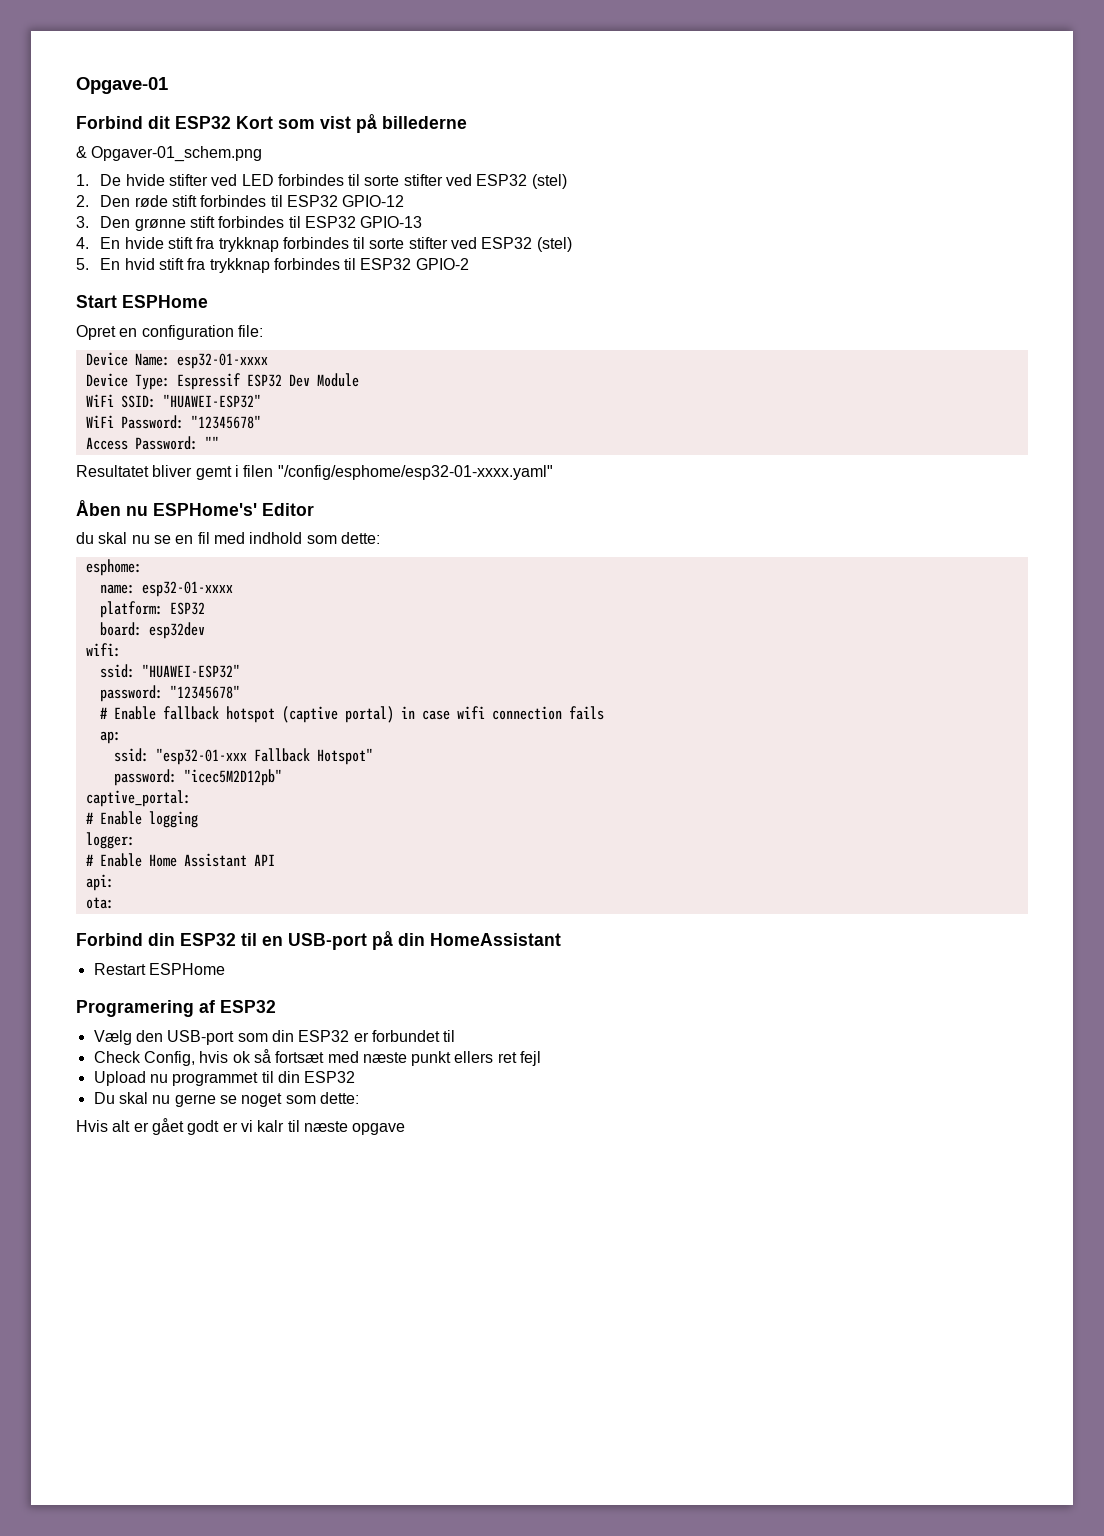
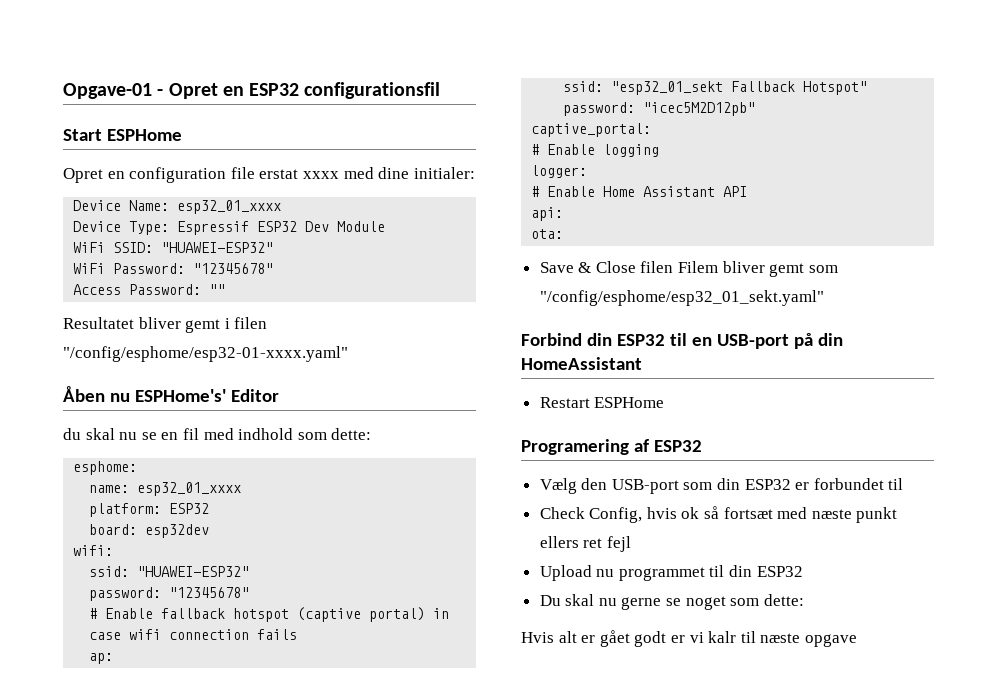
- Opgave-01
- Forbind dit ESP32 Kort som vist på billederne
- & Opgaver-01_schem.png
- 1. De hvide stifter ved LED forbindes til sorte stifter ved ESP32 (stel)
- 2. Den røde stift forbindes til ESP32 GPIO-12
- 3. Den grønne stift forbindes til ESP32 GPIO-13
- 4. En hvide stift fra trykknap forbindes til sorte stifter ved ESP32 (stel)
- 5. En hvid stift fra trykknap forbindes til ESP32 GPIO-2
+ Opgave-01 - Opret en ESP32 configurationsfil
- Opret en configuration file:
+ Opret en configuration file erstat xxxx med dine initialer:
- Device Name: esp32-01-xxxx
+ Device Name: esp32_01_xxxx
- name: esp32-01-xxxx
+ name: esp32_01_xxxx
- ssid: "esp32-01-xxx Fallback Hotspot"
+ ssid: "esp32_01_sekt Fallback Hotspot"
+ Save & Close filen Filem bliver gemt som "/config/esphome/esp32_01_sekt.yaml"

